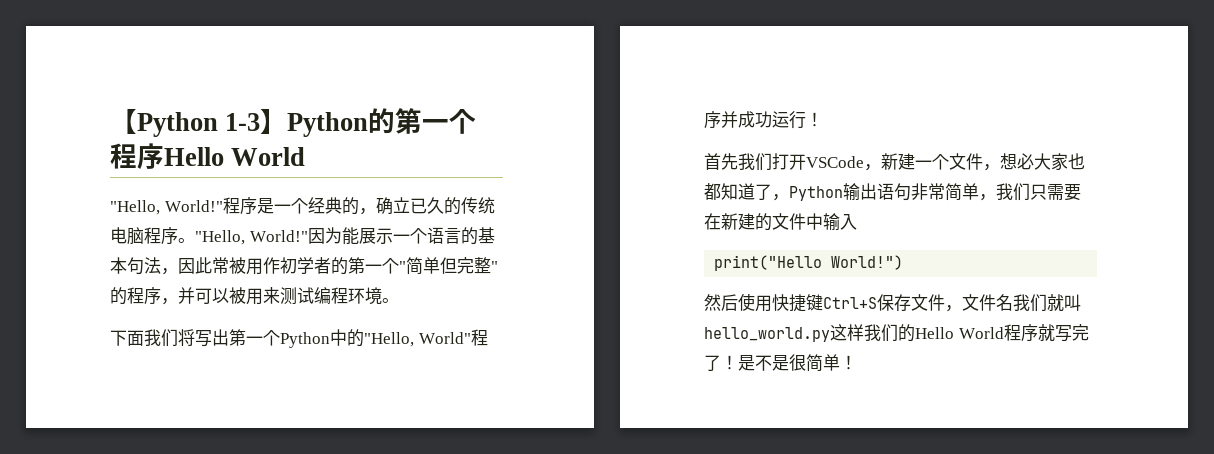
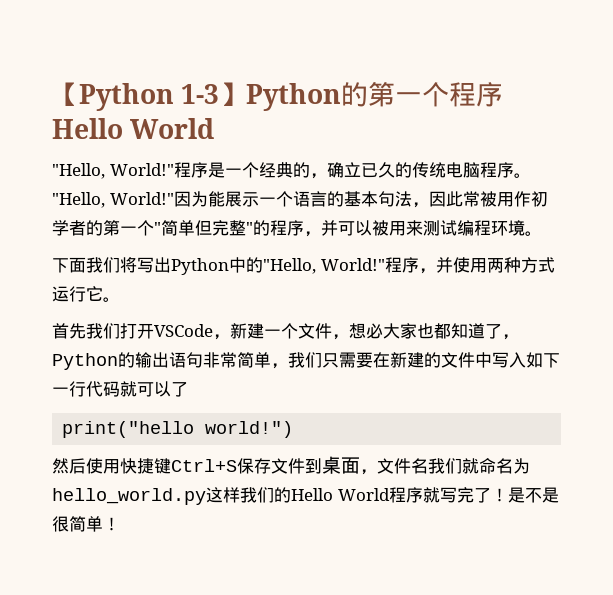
- 下面我们将写出第一个Python中的"Hello, World"程序并成功运行！
+ 下面我们将写出Python中的"Hello, World!"程序，并使用两种方式运行它。
- 首先我们打开VSCode，新建一个文件，想必大家也都知道了，Python输出语句非常简单，我们只需要在新建的文件中输入
- print("Hello World!")
+ 首先我们打开VSCode，新建一个文件，想必大家也都知道了，Python的输出语句非常简单，我们只需要在新建的文件中写入如下一行代码就可以了
+ print("hello world!")
- 然后使用快捷键Ctrl+S保存文件，文件名我们就叫hello_world.py这样我们的Hello World程序就写完了！
+ 然后使用快捷键Ctrl+S保存文件到桌面，文件名我们就命名为hello_world.py这样我们的Hello World程序就写完了！

